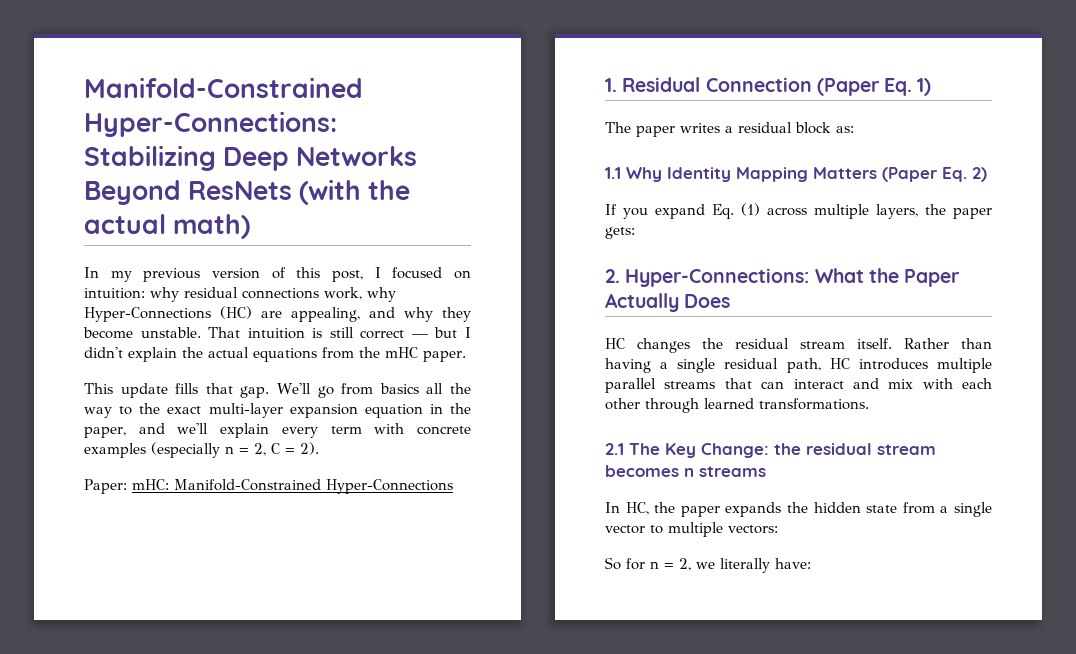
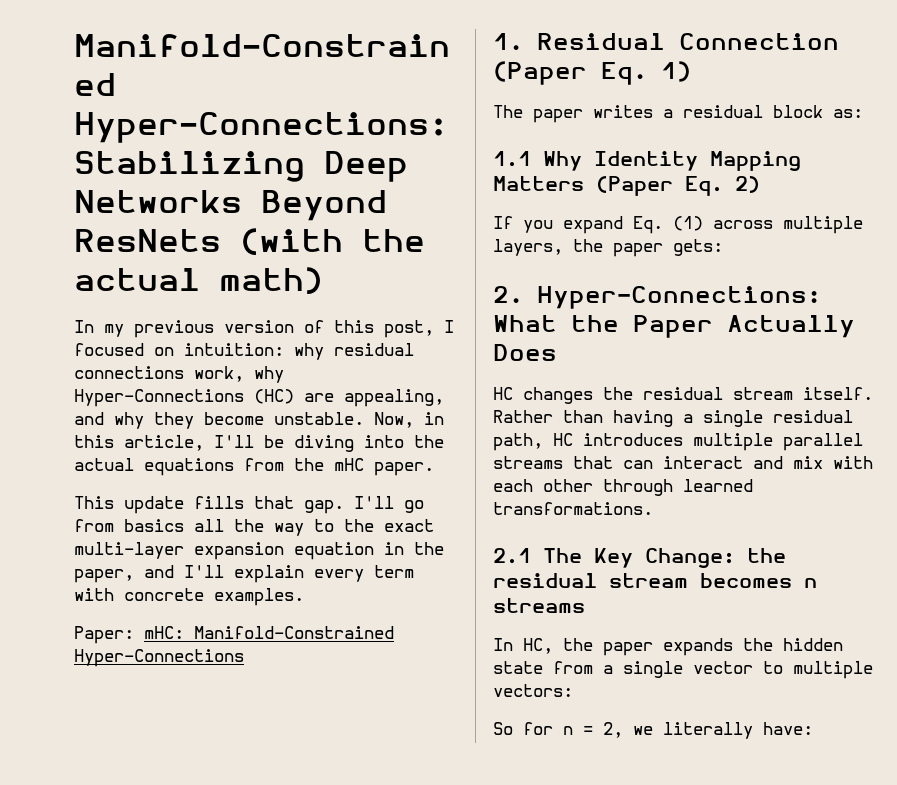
- That intuition is still correct — but I didn't explain the actual equations from the mHC paper.
+ Now, in this article, I'll be diving into the actual equations from the mHC paper.
- We'll go from basics all the way to the exact multi-layer expansion equation in the paper, and we'll explain every term with concrete examples (especially n = 2, C = 2).
+ I'll go from basics all the way to the exact multi-layer expansion equation in the paper, and I'll explain every term with concrete examples.

